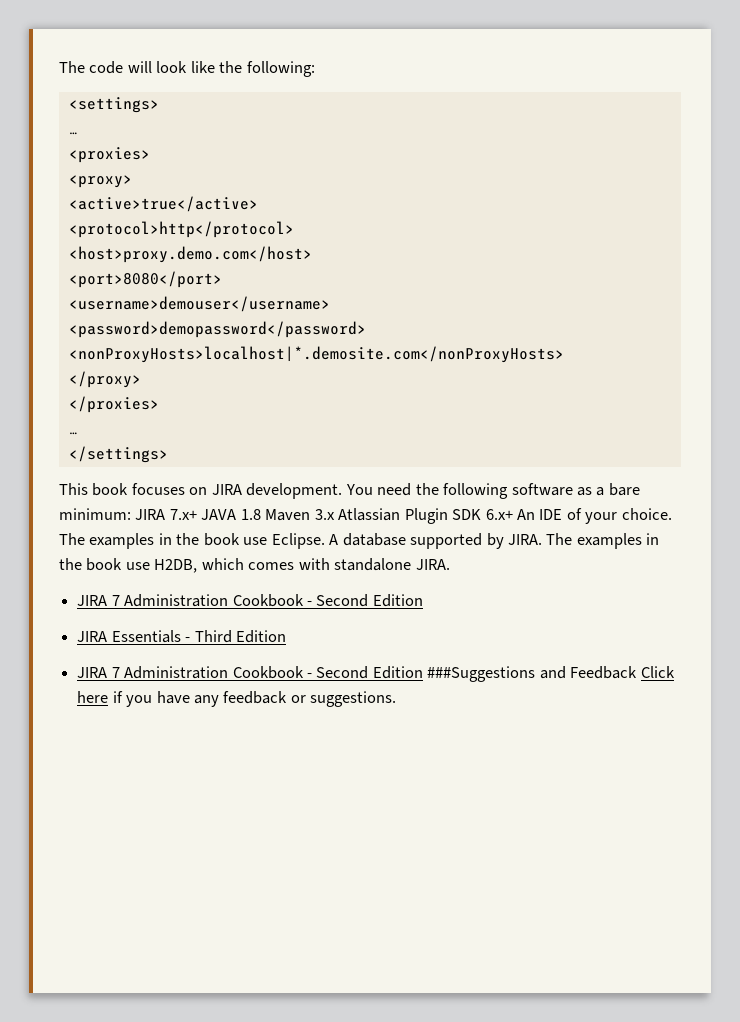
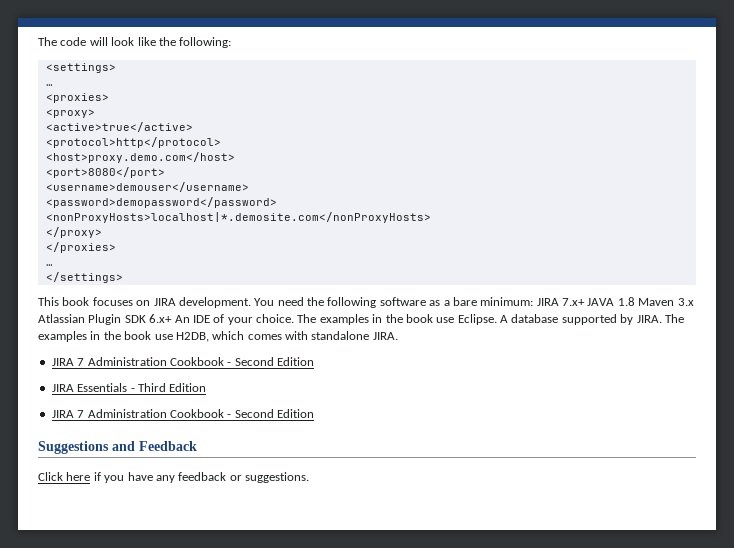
  JIRA Essentials - Third Edition
- JIRA 7 Administration Cookbook - Second Edition ###Suggestions and Feedback Click here if you have any feedback or suggestions.
+ JIRA 7 Administration Cookbook - Second Edition
+ Suggestions and Feedback
+ Click here if you have any feedback or suggestions.

